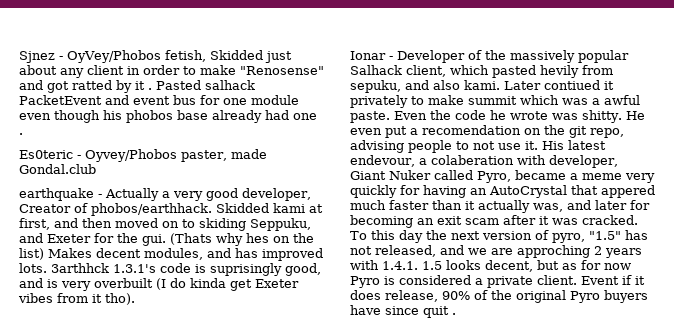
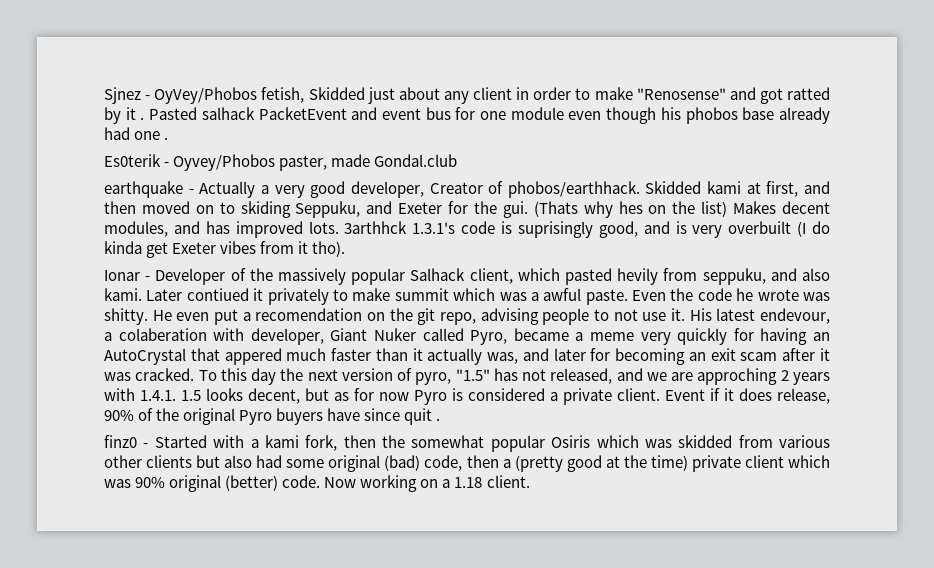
- Es0teric - Oyvey/Phobos paster, made Gondal.club
+ Es0terik - Oyvey/Phobos paster, made Gondal.club
- Ionar - Developer of the massively popular Salhack client, which pasted hevily from sepuku, and also kami.
+ Ionar - Developer of the massively popular Salhack client, which pasted hevily from seppuku, and also kami.
+ finz0 - Started with a kami fork, then the somewhat popular Osiris which was skidded from various other clients but also had some original (bad) code, then a (pretty good at the time) private client which was 90% original (better) code. Now working on a 1.18 client.

